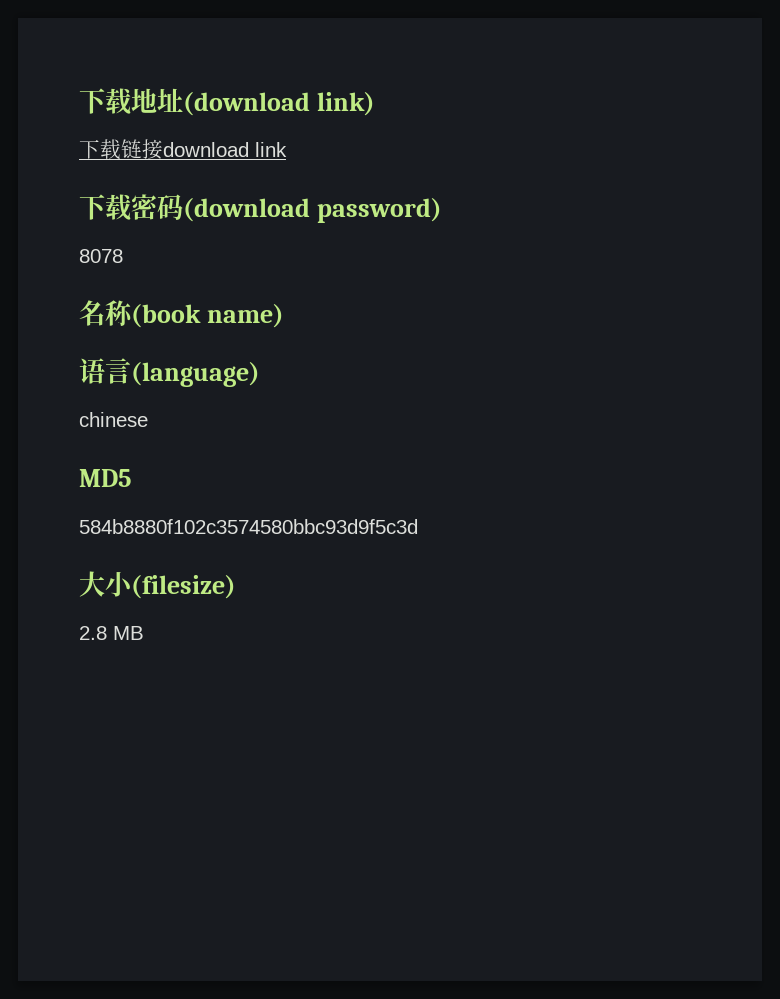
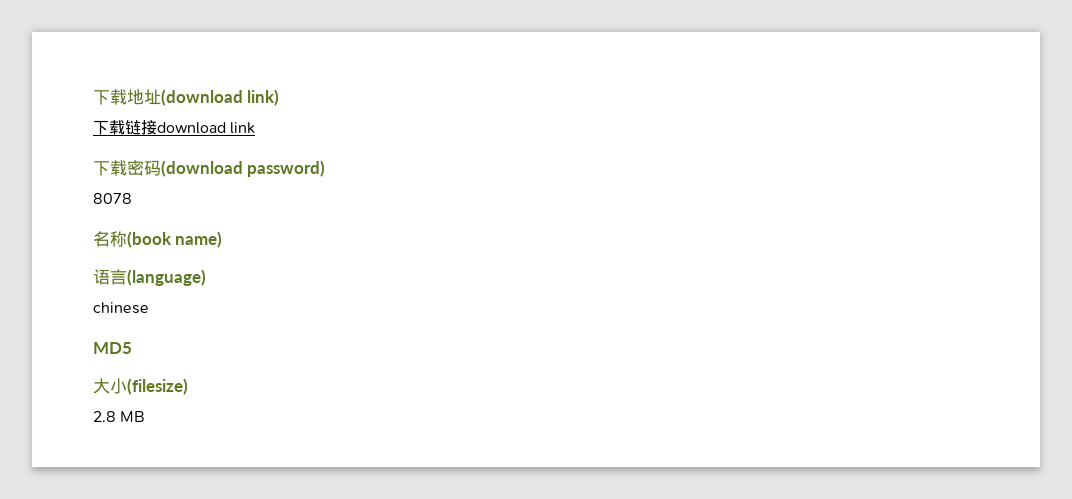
- 584b8880f102c3574580bbc93d9f5c3d

